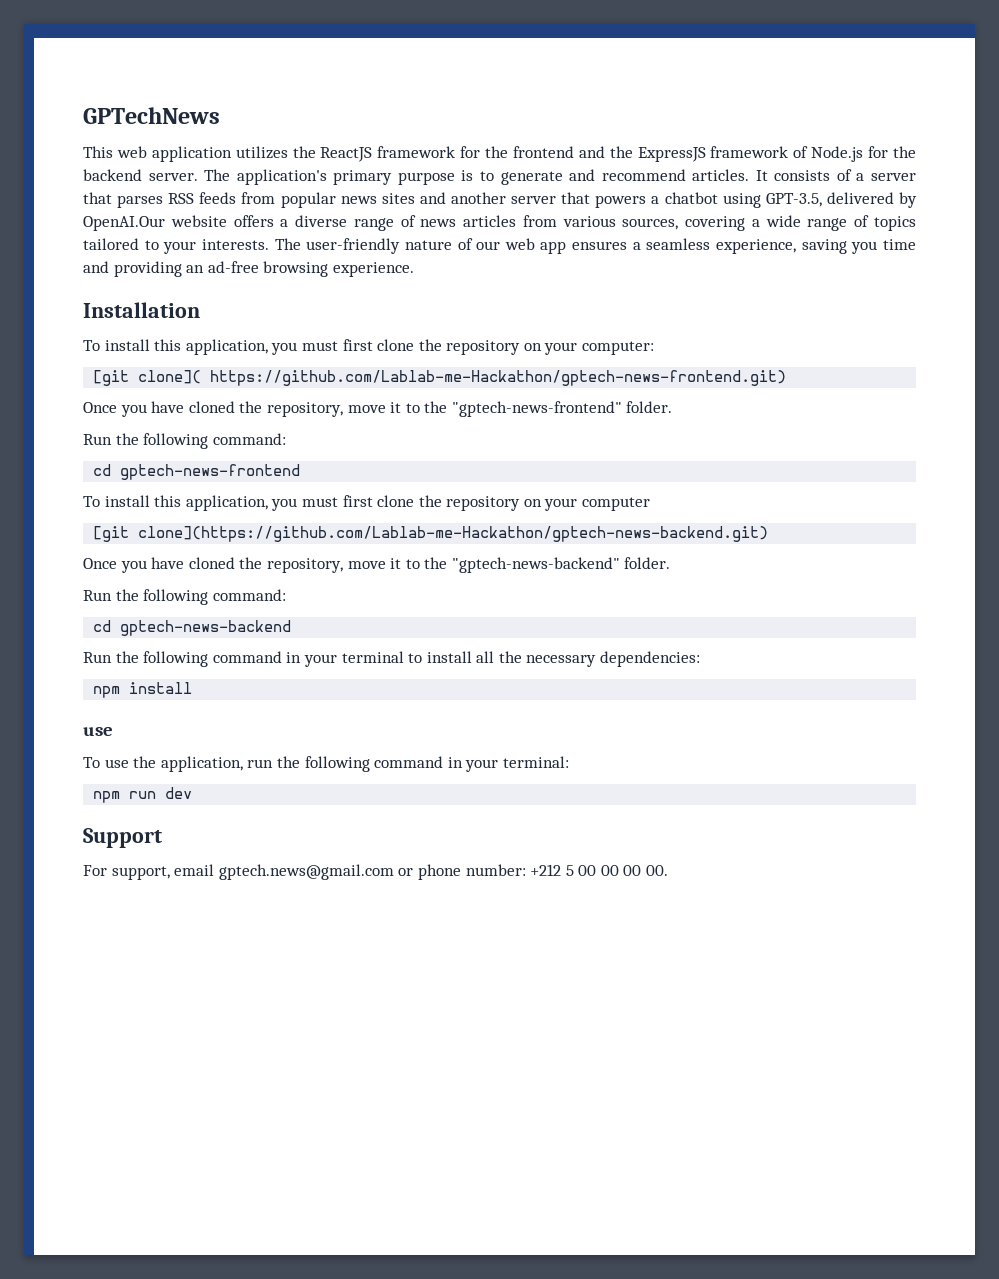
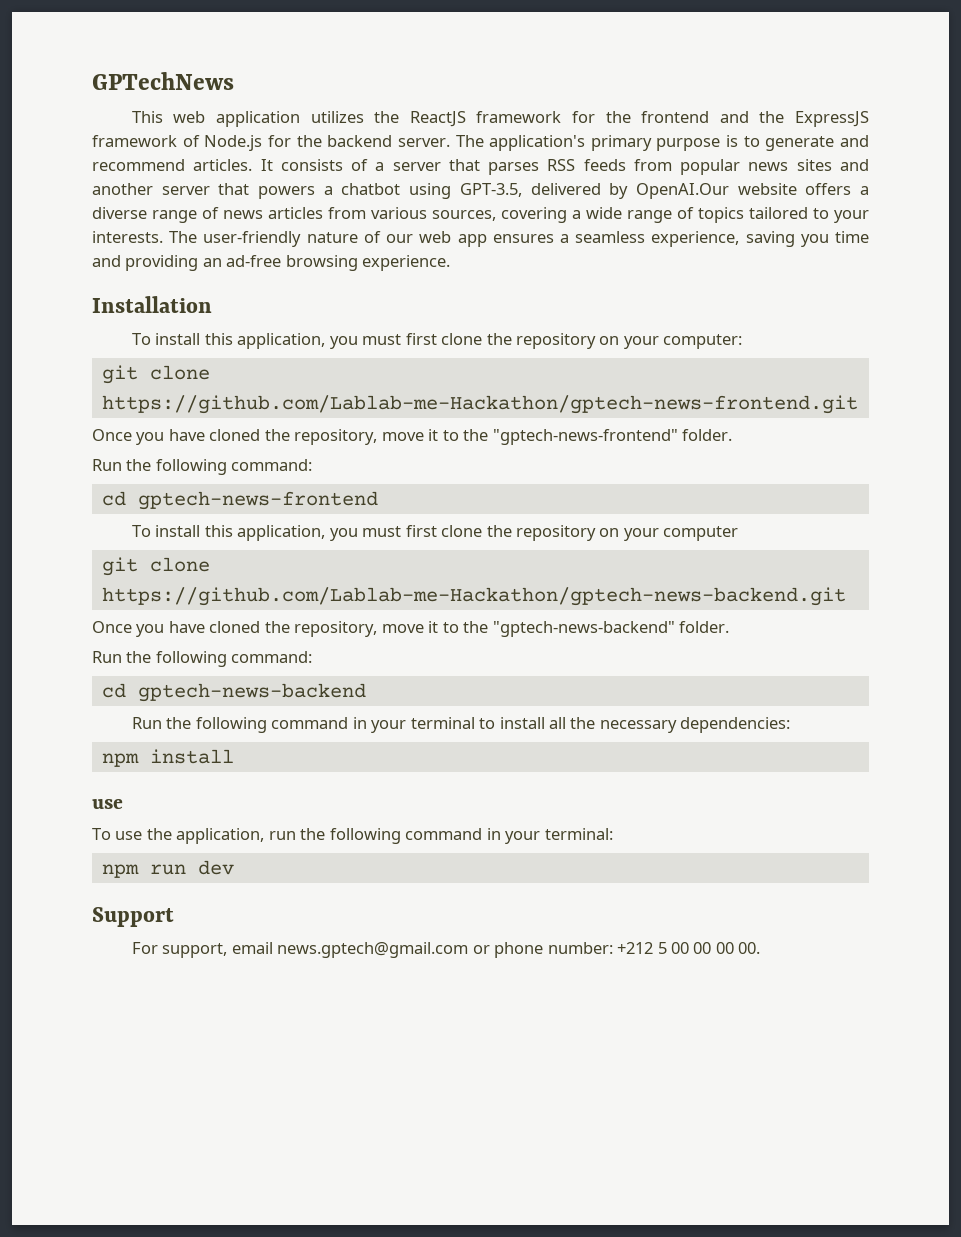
- [git clone]( https://github.com/Lablab-me-Hackathon/gptech-news-frontend.git)
+ git clone https://github.com/Lablab-me-Hackathon/gptech-news-frontend.git
- [git clone](https://github.com/Lablab-me-Hackathon/gptech-news-backend.git)
+ git clone https://github.com/Lablab-me-Hackathon/gptech-news-backend.git
- For support, email gptech.news@gmail.com or phone number: +212 5 00 00 00 00.
+ For support, email news.gptech@gmail.com or phone number: +212 5 00 00 00 00.

